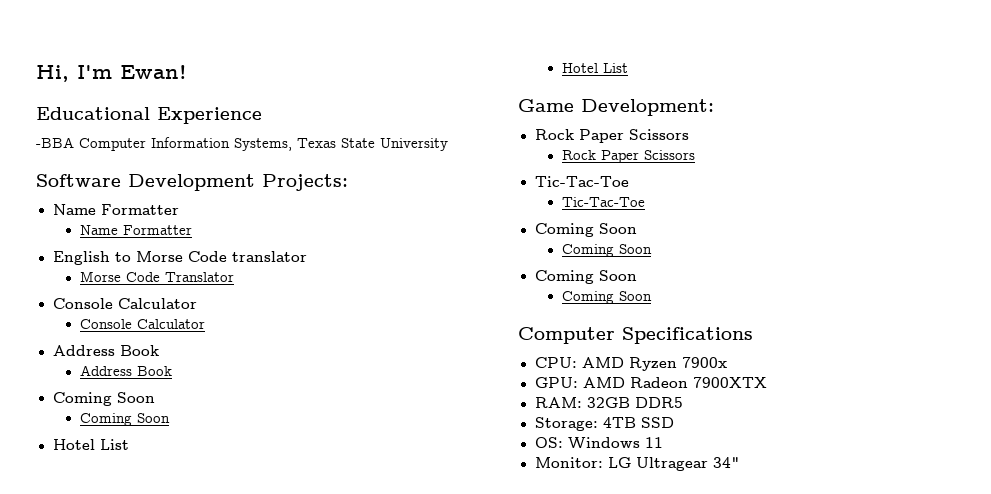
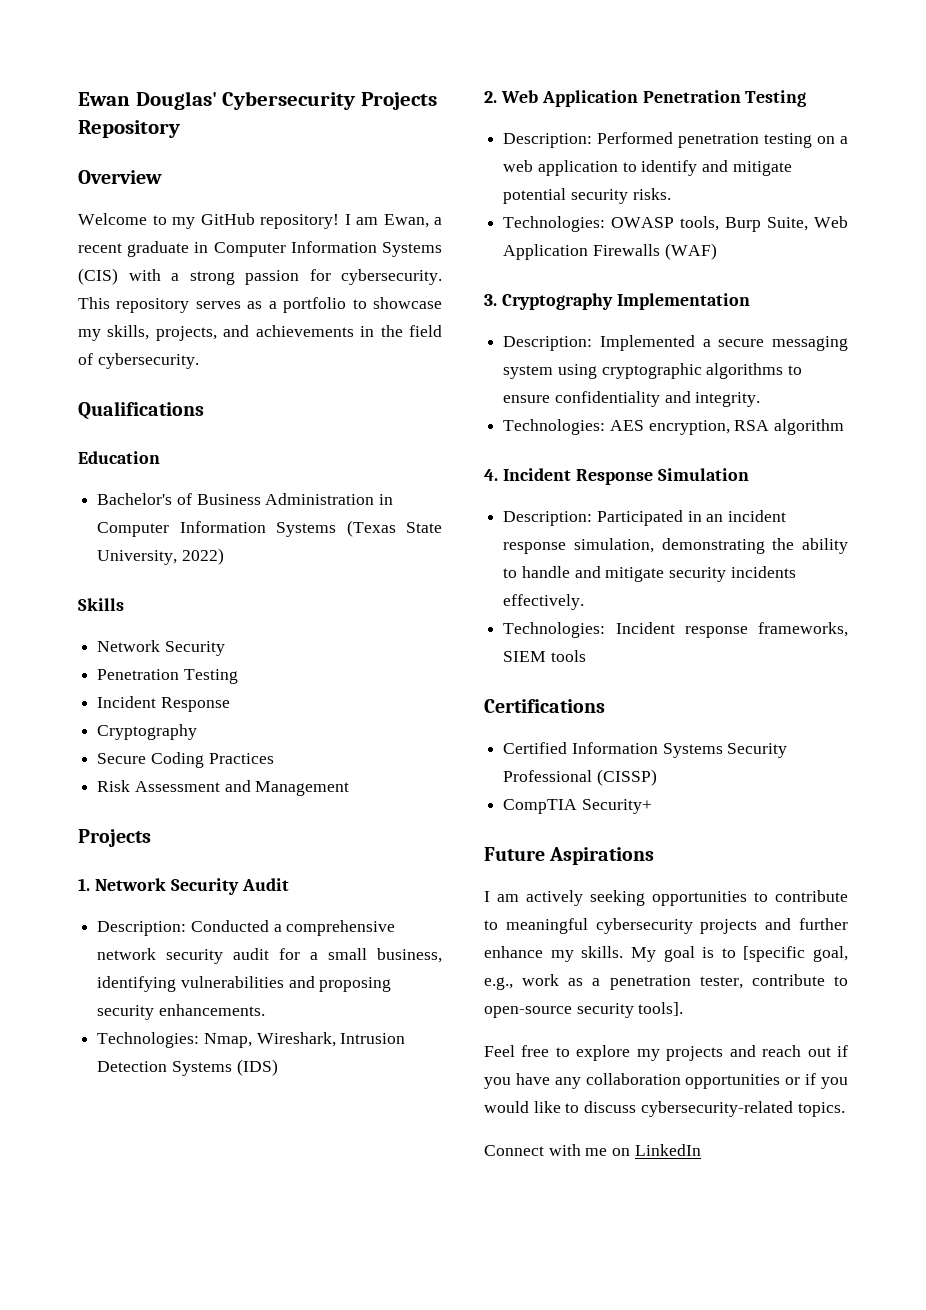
- Hi, I'm Ewan!
- Educational Experience
- -BBA Computer Information Systems, Texas State University
- Software Development Projects:
- Name Formatter
- Name Formatter
- English to Morse Code translator
- Morse Code Translator
- Console Calculator
- Console Calculator
- Address Book
- Address Book
- Coming Soon
- Coming Soon
- Hotel List
- Hotel List
- Game Development:
- Rock Paper Scissors
- Rock Paper Scissors
- Tic-Tac-Toe
- Tic-Tac-Toe
- Coming Soon
- Coming Soon
- Coming Soon
- Coming Soon
- Computer Specifications
- CPU: AMD Ryzen 7900x
- GPU: AMD Radeon 7900XTX
- RAM: 32GB DDR5
- Storage: 4TB SSD
- OS: Windows 11
- Monitor: LG Ultragear 34"
+ Ewan Douglas' Cybersecurity Projects Repository
+ Overview
+ Welcome to my GitHub repository! I am Ewan, a recent graduate in Computer Information Systems (CIS) with a strong passion for cybersecurity. This repository serves as a portfolio to showcase my skills, projects, and achievements in the field of cybersecurity.
+ Qualifications
+ Education
+ Bachelor's of Business Administration in Computer Information Systems (Texas State University, 2022)
+ Skills
+ Network Security
+ Penetration Testing
+ Incident Response
+ Cryptography
+ Secure Coding Practices
+ Risk Assessment and Management
+ Projects
+ 1. Network Security Audit
+ Description: Conducted a comprehensive network security audit for a small business, identifying vulnerabilities and proposing security enhancements.
+ Technologies: Nmap, Wireshark, Intrusion Detection Systems (IDS)
+ 2. Web Application Penetration Testing
+ Description: Performed penetration testing on a web application to identify and mitigate potential security risks.
+ Technologies: OWASP tools, Burp Suite, Web Application Firewalls (WAF)
+ 3. Cryptography Implementation
+ Description: Implemented a secure messaging system using cryptographic algorithms to ensure confidentiality and integrity.
+ Technologies: AES encryption, RSA algorithm
+ 4. Incident Response Simulation
+ Description: Participated in an incident response simulation, demonstrating the ability to handle and mitigate security incidents effectively.
+ Technologies: Incident response frameworks, SIEM tools
+ Certifications
+ Certified Information Systems Security Professional (CISSP)
+ CompTIA Security+
+ Future Aspirations
+ I am actively seeking opportunities to contribute to meaningful cybersecurity projects and further enhance my skills. My goal is to [specific goal, e.g., work as a penetration tester, contribute to open-source security tools].
+ Feel free to explore my projects and reach out if you have any collaboration opportunities or if you would like to discuss cybersecurity-related topics.
+ Connect with me on LinkedIn

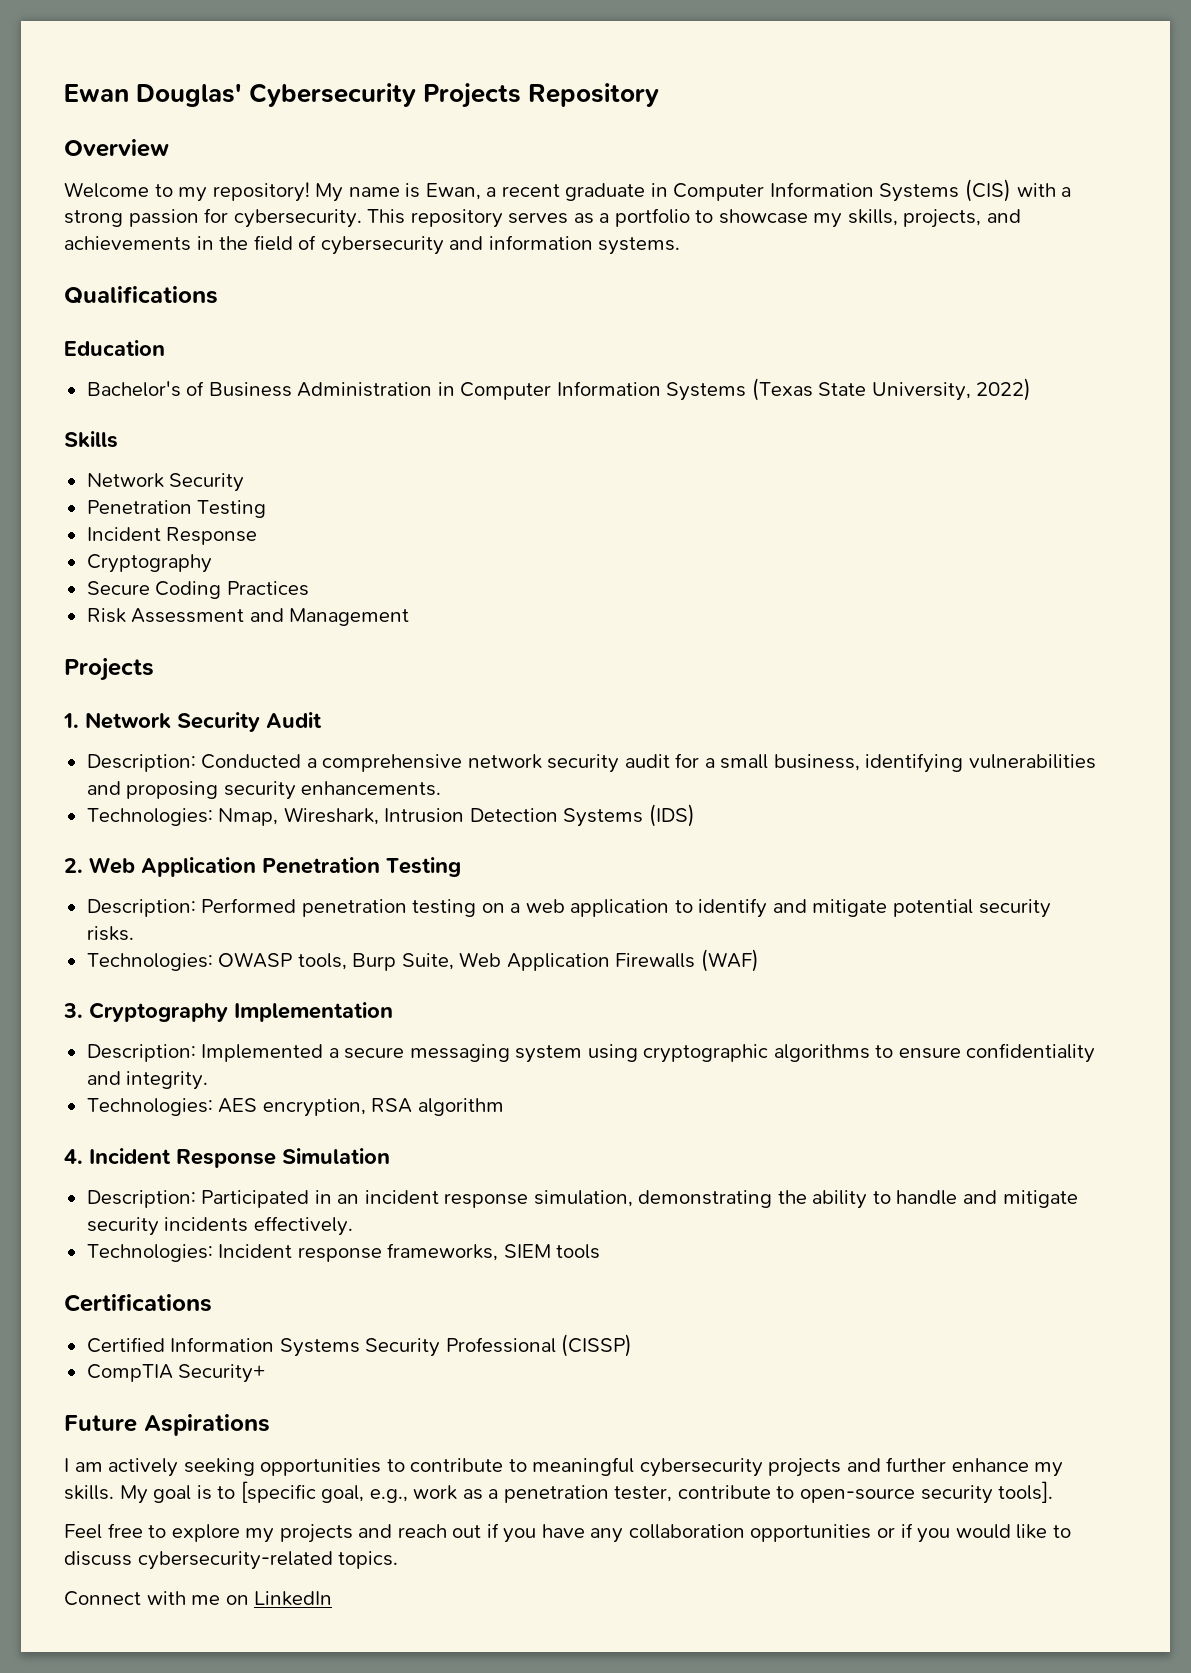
- Welcome to my GitHub repository! I am Ewan, a recent graduate in Computer Information Systems (CIS) with a strong passion for cybersecurity.
+ Welcome to my repository! My name is Ewan, a recent graduate in Computer Information Systems (CIS) with a strong passion for cybersecurity.
- This repository serves as a portfolio to showcase my skills, projects, and achievements in the field of cybersecurity.
+ This repository serves as a portfolio to showcase my skills, projects, and achievements in the field of cybersecurity and information systems.

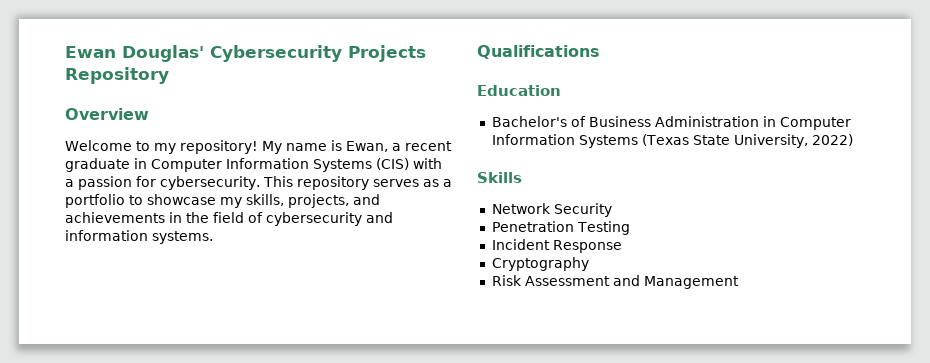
- My name is Ewan, a recent graduate in Computer Information Systems (CIS) with a strong passion for cybersecurity.
+ My name is Ewan, a recent graduate in Computer Information Systems (CIS) with a passion for cybersecurity.
- Secure Coding Practices
  Risk Assessment and Management
- Projects
- 1. Network Security Audit
- Description: Conducted a comprehensive network security audit for a small business, identifying vulnerabilities and proposing security enhancements.
- Technologies: Nmap, Wireshark, Intrusion Detection Systems (IDS)
- 2. Web Application Penetration Testing
- Description: Performed penetration testing on a web application to identify and mitigate potential security risks.
- Technologies: OWASP tools, Burp Suite, Web Application Firewalls (WAF)
- 3. Cryptography Implementation
- Description: Implemented a secure messaging system using cryptographic algorithms to ensure confidentiality and integrity.
- Technologies: AES encryption, RSA algorithm
- 4. Incident Response Simulation
- Description: Participated in an incident response simulation, demonstrating the ability to handle and mitigate security incidents effectively.
- Technologies: Incident response frameworks, SIEM tools
- Certifications
- Certified Information Systems Security Professional (CISSP)
- CompTIA Security+
- Future Aspirations
- I am actively seeking opportunities to contribute to meaningful cybersecurity projects and further enhance my skills. My goal is to [specific goal, e.g., work as a penetration tester, contribute to open-source security tools].
- Feel free to explore my projects and reach out if you have any collaboration opportunities or if you would like to discuss cybersecurity-related topics.
- Connect with me on LinkedIn

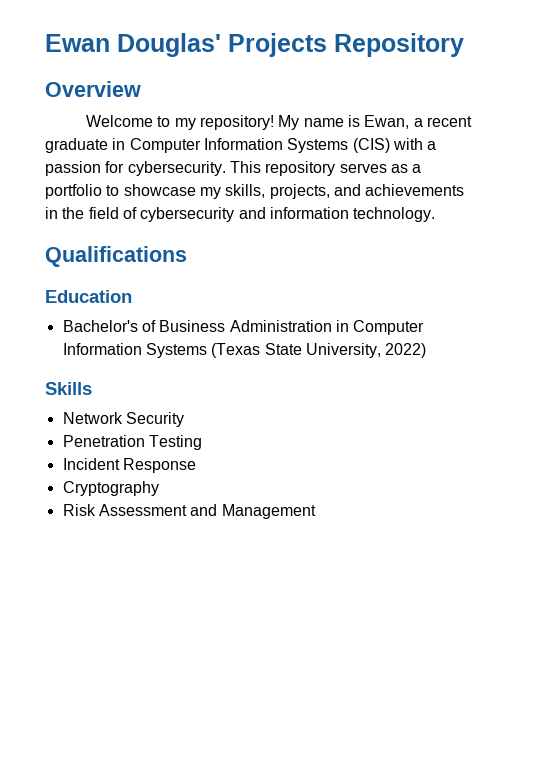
- Ewan Douglas' Cybersecurity Projects Repository
+ Ewan Douglas' Projects Repository
- This repository serves as a portfolio to showcase my skills, projects, and achievements in the field of cybersecurity and information systems.
+ This repository serves as a portfolio to showcase my skills, projects, and achievements in the field of cybersecurity and information technology.

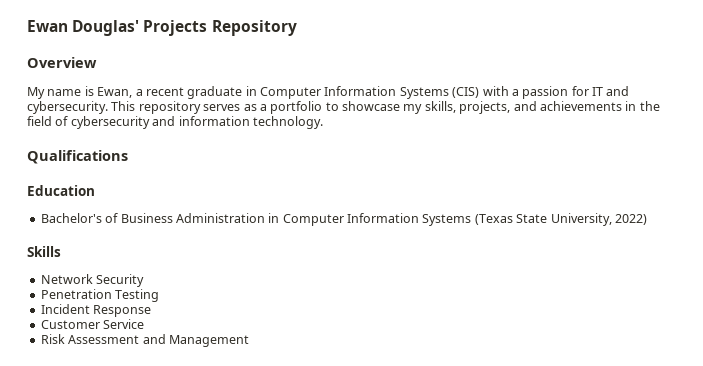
- Welcome to my repository! My name is Ewan, a recent graduate in Computer Information Systems (CIS) with a passion for cybersecurity.
+ My name is Ewan, a recent graduate in Computer Information Systems (CIS) with a passion for IT and cybersecurity.
- Cryptography
+ Customer Service

